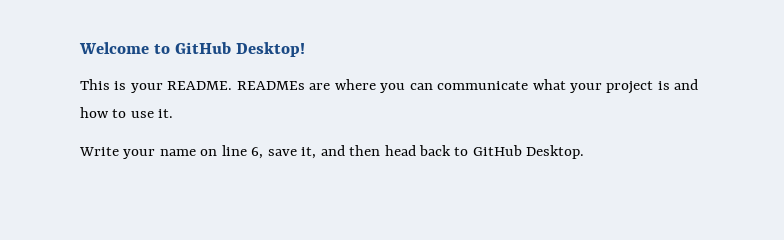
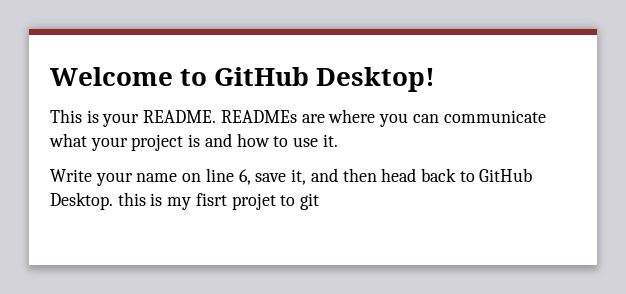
- Write your name on line 6, save it, and then head back to GitHub Desktop.
+ Write your name on line 6, save it, and then head back to GitHub Desktop. this is my fisrt projet to git

